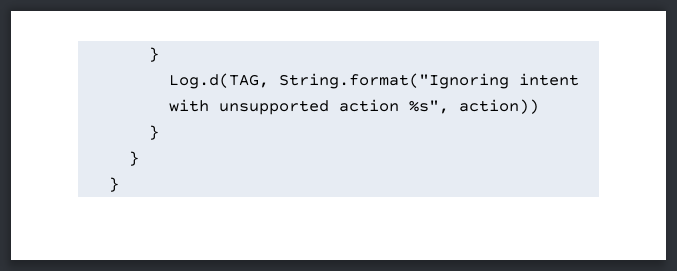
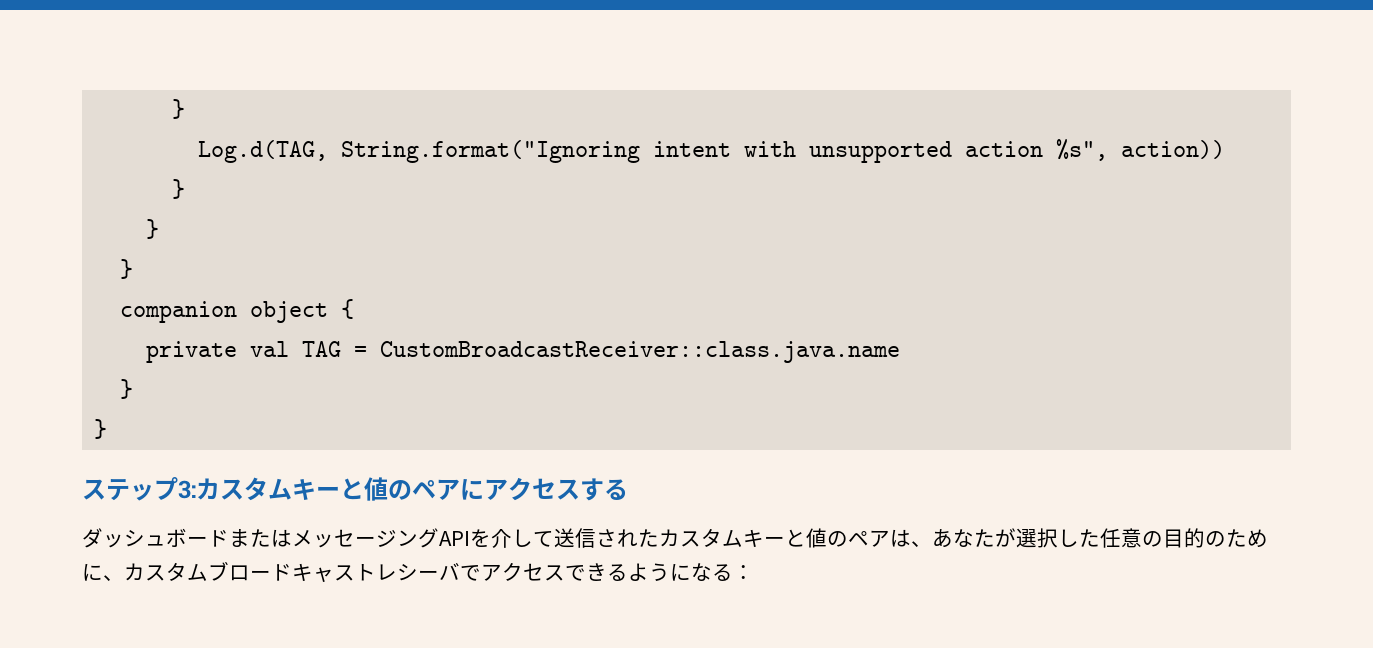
+ companion object {
+ private val TAG = CustomBroadcastReceiver::class.java.name
+ }
+ }
+ ステップ3:カスタムキーと値のペアにアクセスする
+ ダッシュボードまたはメッセージングAPIを介して送信されたカスタムキーと値のペアは、あなたが選択した任意の目的のために、カスタムブロードキャストレシーバでアクセスできるようになる：

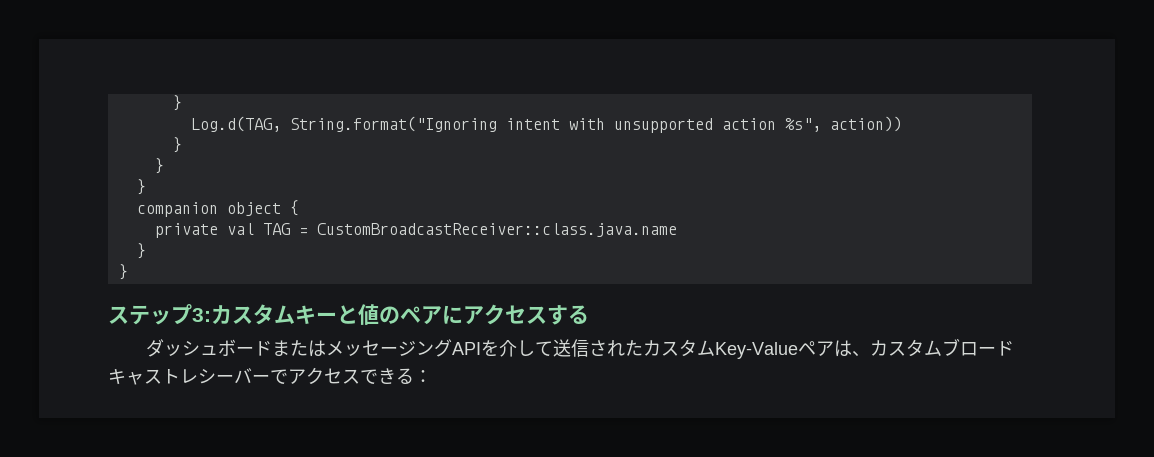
- ダッシュボードまたはメッセージングAPIを介して送信されたカスタムキーと値のペアは、あなたが選択した任意の目的のために、カスタムブロードキャストレシーバでアクセスできるようになる：
+ ダッシュボードまたはメッセージングAPIを介して送信されたカスタムKey-Valueペアは、カスタムブロードキャストレシーバーでアクセスできる：

